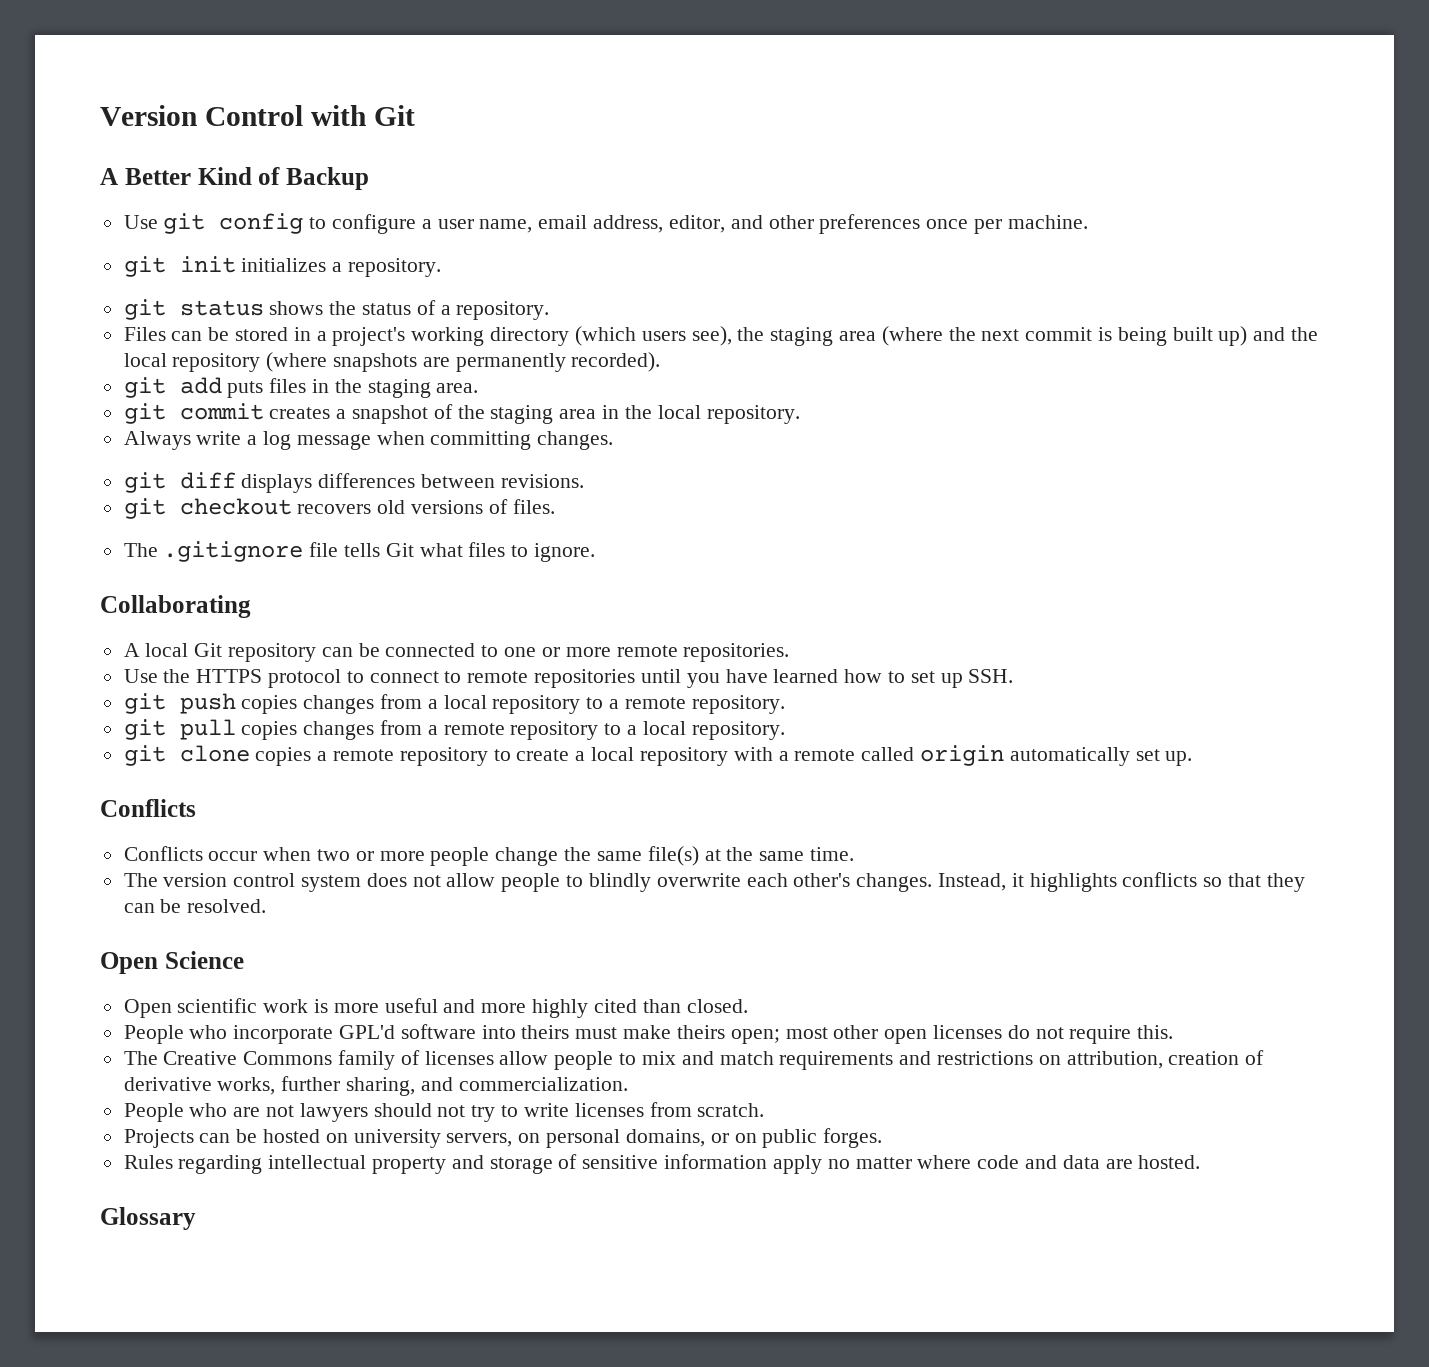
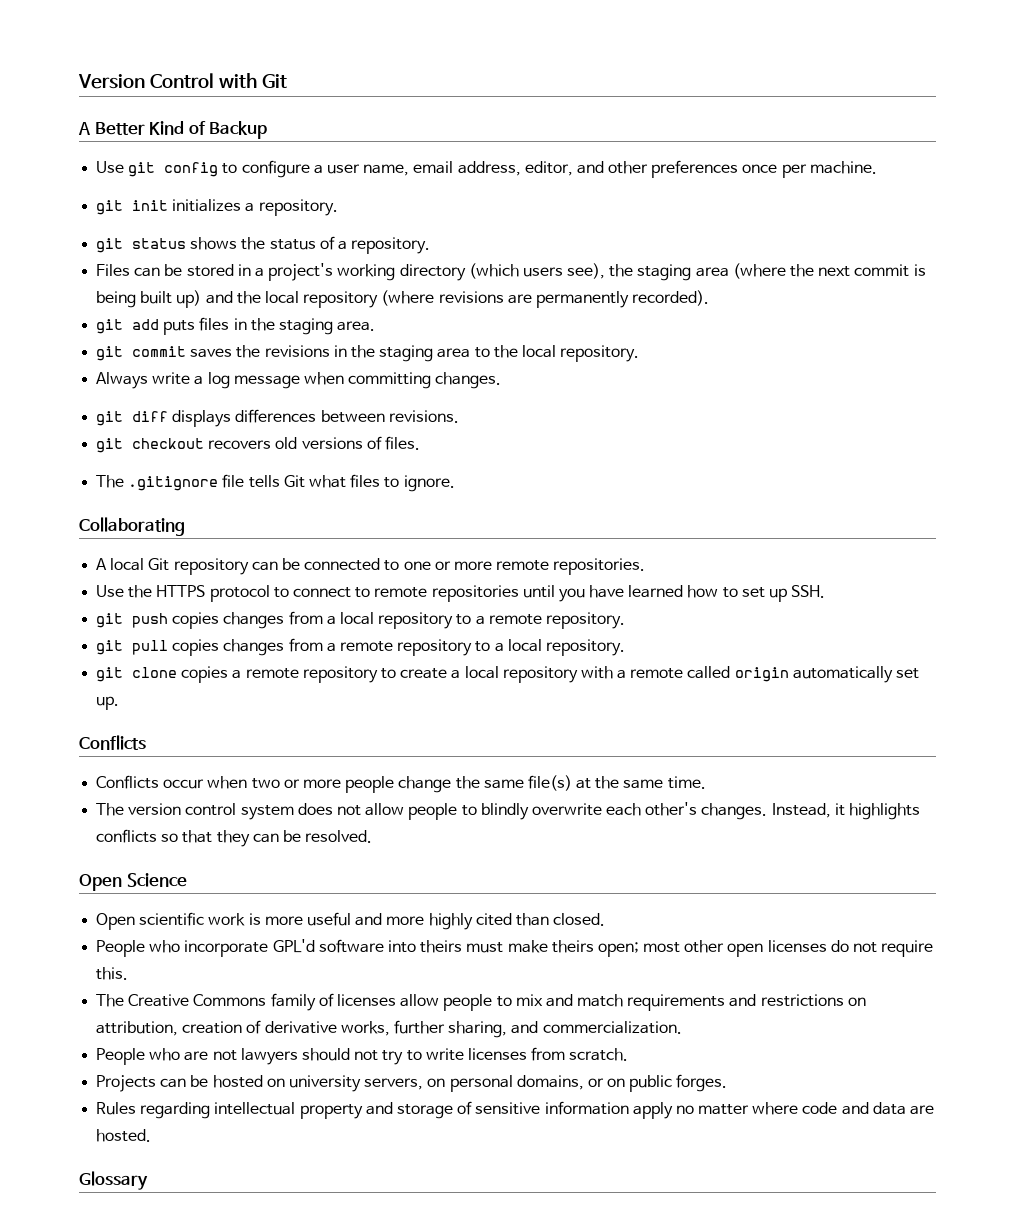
- Files can be stored in a project's working directory (which users see), the staging area (where the next commit is being built up) and the local repository (where snapshots are permanently recorded).
+ Files can be stored in a project's working directory (which users see), the staging area (where the next commit is being built up) and the local repository (where revisions are permanently recorded).
- git commit creates a snapshot of the staging area in the local repository.
+ git commit saves the revisions in the staging area to the local repository.

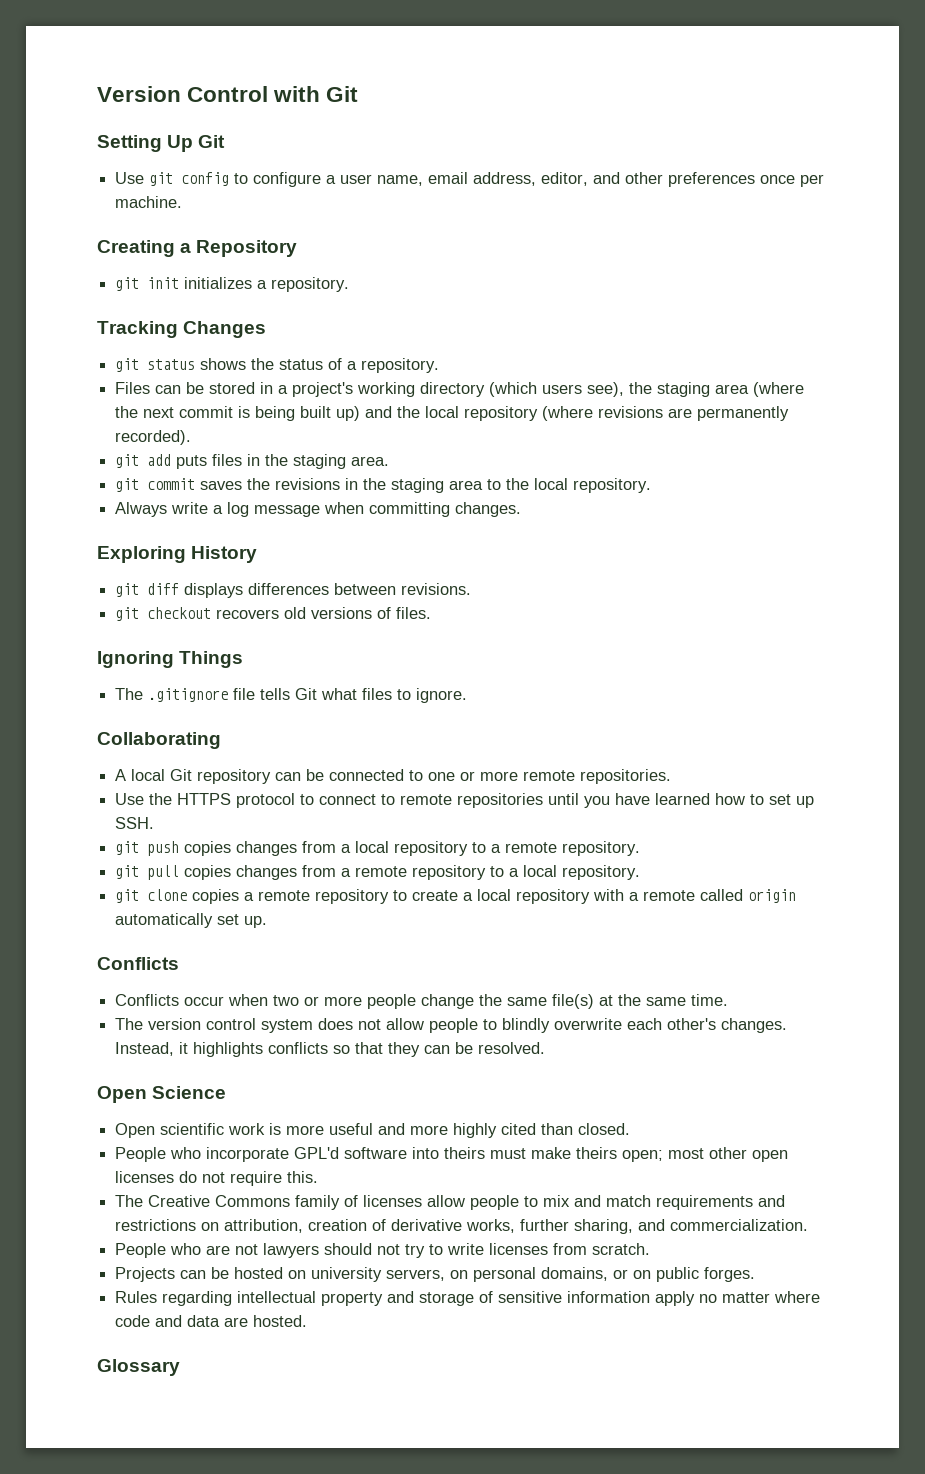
- A Better Kind of Backup
+ Setting Up Git
+ Creating a Repository
+ Tracking Changes
+ Exploring History
+ Ignoring Things

